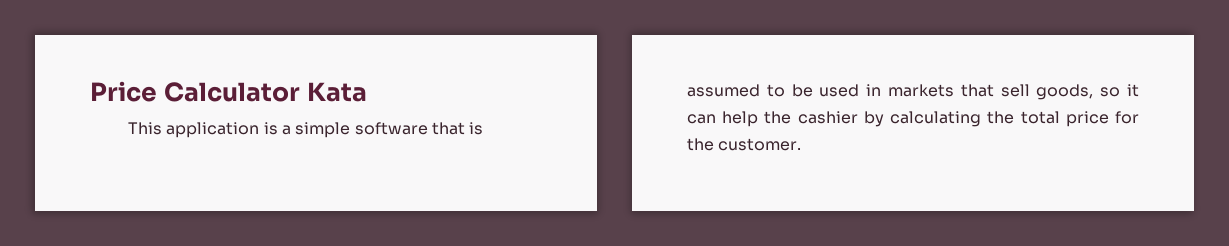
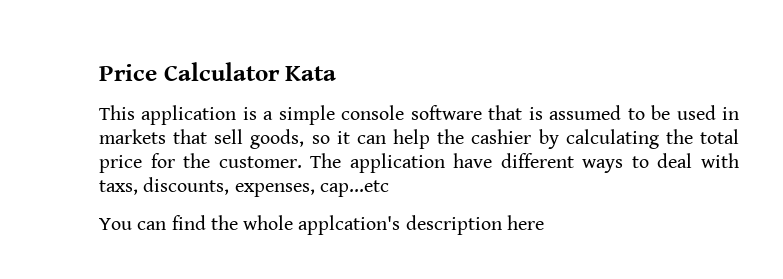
- This application is a simple software that is assumed to be used in markets that sell goods, so it can help the cashier by calculating the total price for the customer.
+ This application is a simple console software that is assumed to be used in markets that sell goods, so it can help the cashier by calculating the total price for the customer.
+ The application have different ways to deal with taxs, discounts, expenses, cap...etc
+ You can find the whole applcation's description here

